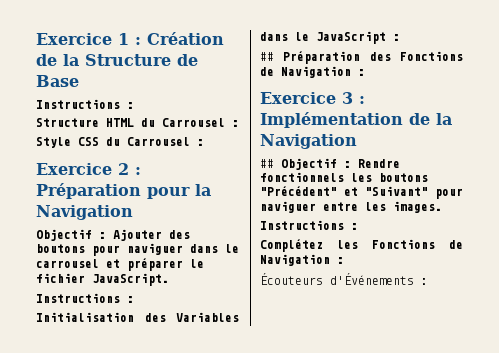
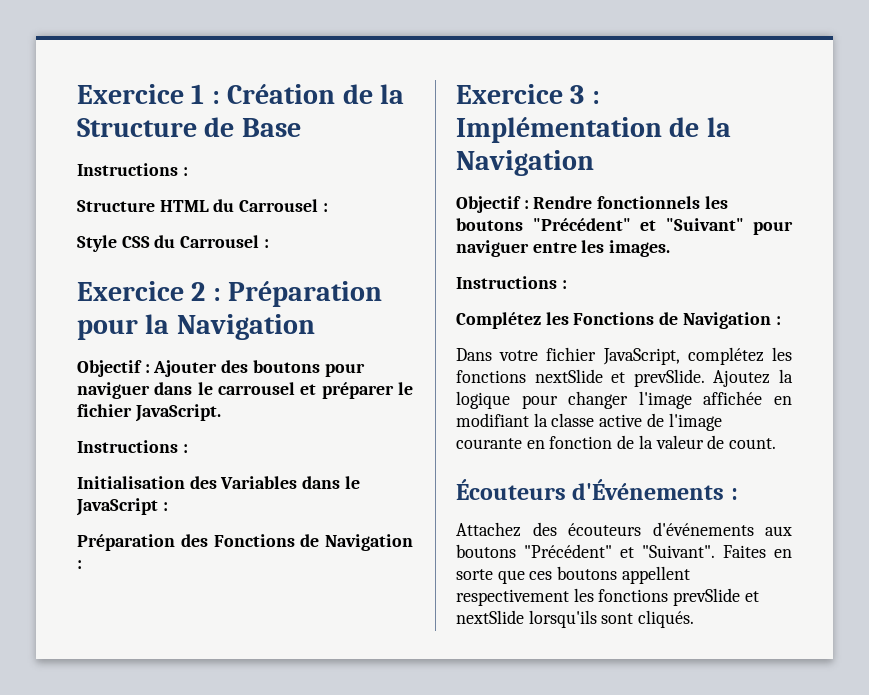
- ## Préparation des Fonctions de Navigation :
+ Préparation des Fonctions de Navigation :
- ## Objectif : Rendre fonctionnels les boutons "Précédent" et "Suivant" pour naviguer entre les images.
+ Objectif : Rendre fonctionnels les boutons "Précédent" et "Suivant" pour naviguer entre les images.
+ Dans votre fichier JavaScript, complétez les fonctions nextSlide et prevSlide. Ajoutez la logique pour changer l'image affichée en modifiant la classe active de l'image courante en fonction de la valeur de count.
  Écouteurs d'Événements :
+ Attachez des écouteurs d'événements aux boutons "Précédent" et "Suivant". Faites en sorte que ces boutons appellent respectivement les fonctions prevSlide et nextSlide lorsqu'ils sont cliqués.

